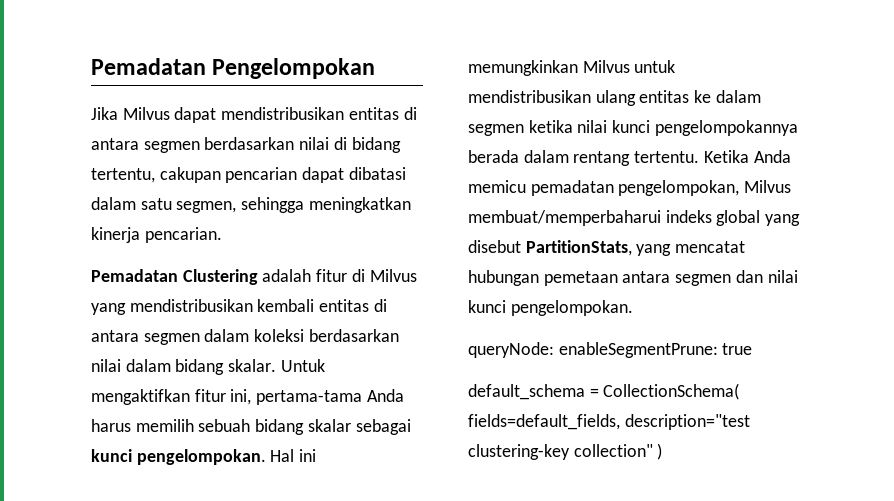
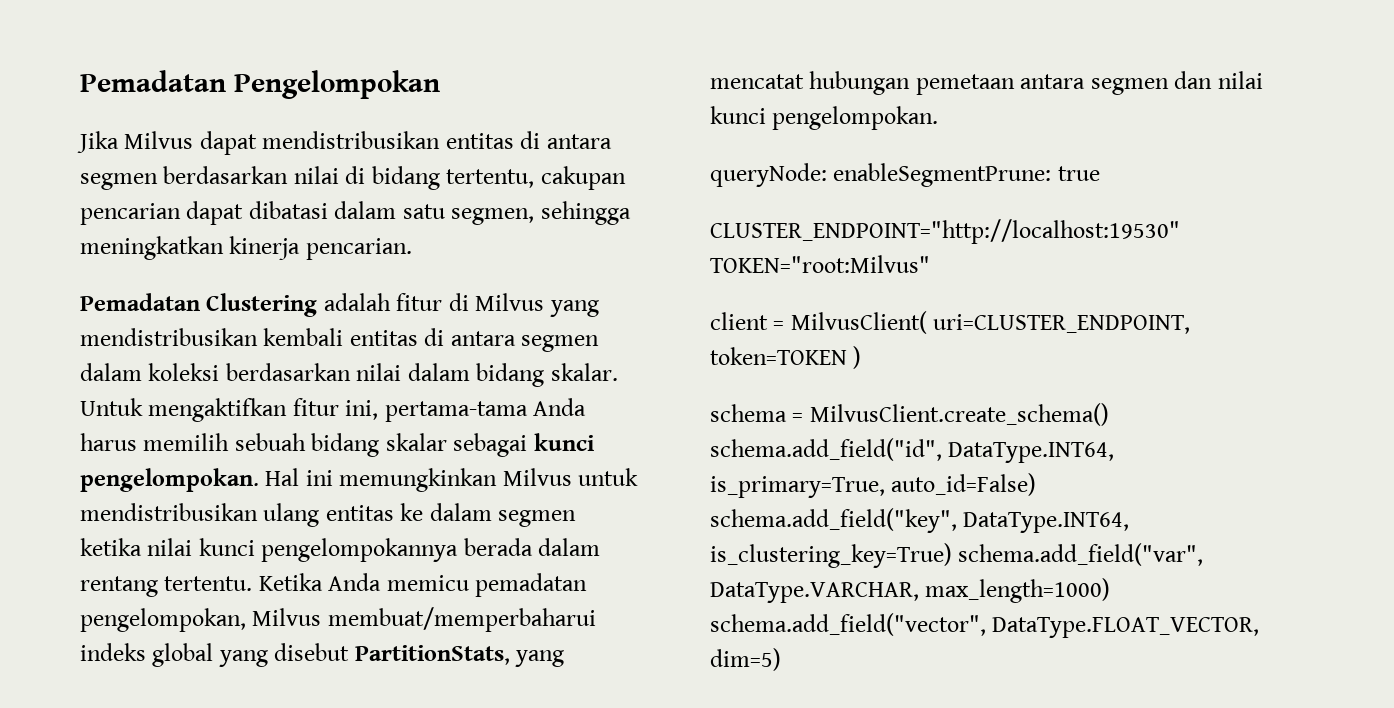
- default_schema = CollectionSchema( fields=default_fields, description="test clustering-key collection" )
+ CLUSTER_ENDPOINT="http://localhost:19530" TOKEN="root:Milvus"
+ client = MilvusClient( uri=CLUSTER_ENDPOINT, token=TOKEN )
+ schema = MilvusClient.create_schema() schema.add_field("id", DataType.INT64, is_primary=True, auto_id=False) schema.add_field("key", DataType.INT64, is_clustering_key=True) schema.add_field("var", DataType.VARCHAR, max_length=1000) schema.add_field("vector", DataType.FLOAT_VECTOR, dim=5)

